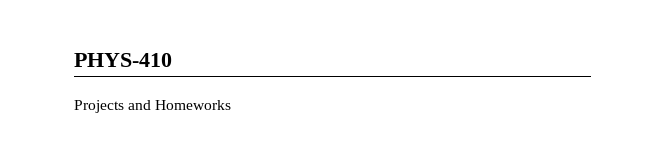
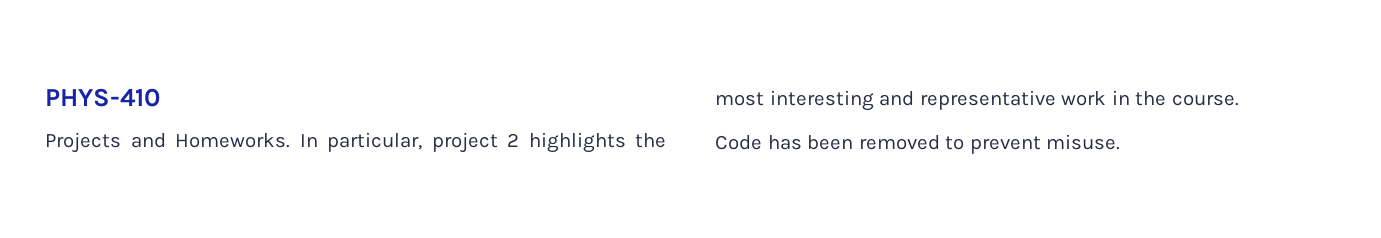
- Projects and Homeworks
+ Projects and Homeworks. In particular, project 2 highlights the most interesting and representative work in the course.
+ Code has been removed to prevent misuse.

